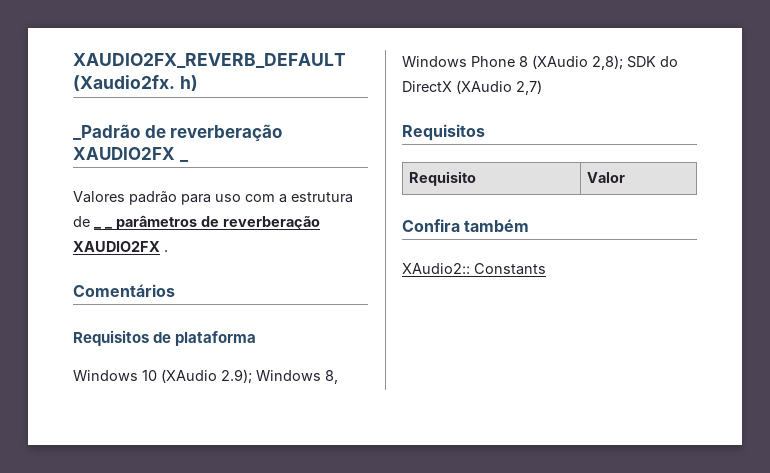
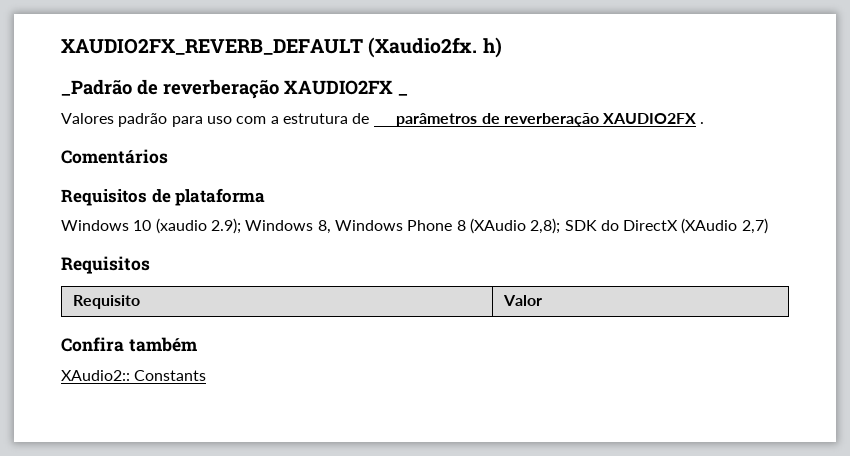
- Windows 10 (XAudio 2.9); Windows 8, Windows Phone 8 (XAudio 2,8); SDK do DirectX (XAudio 2,7)
+ Windows 10 (xaudio 2.9); Windows 8, Windows Phone 8 (XAudio 2,8); SDK do DirectX (XAudio 2,7)

